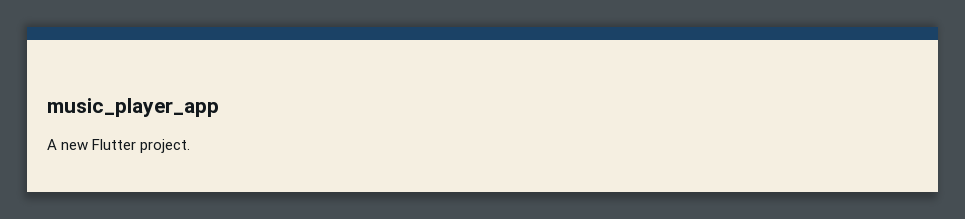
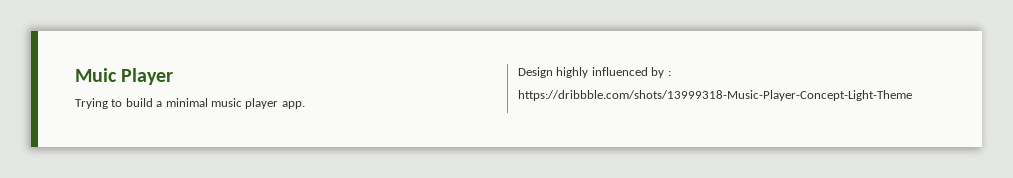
- music_player_app
- A new Flutter project.
+ Muic Player
+ Trying to build a minimal music player app.
+ Design highly influenced by :
+ https://dribbble.com/shots/13999318-Music-Player-Concept-Light-Theme

